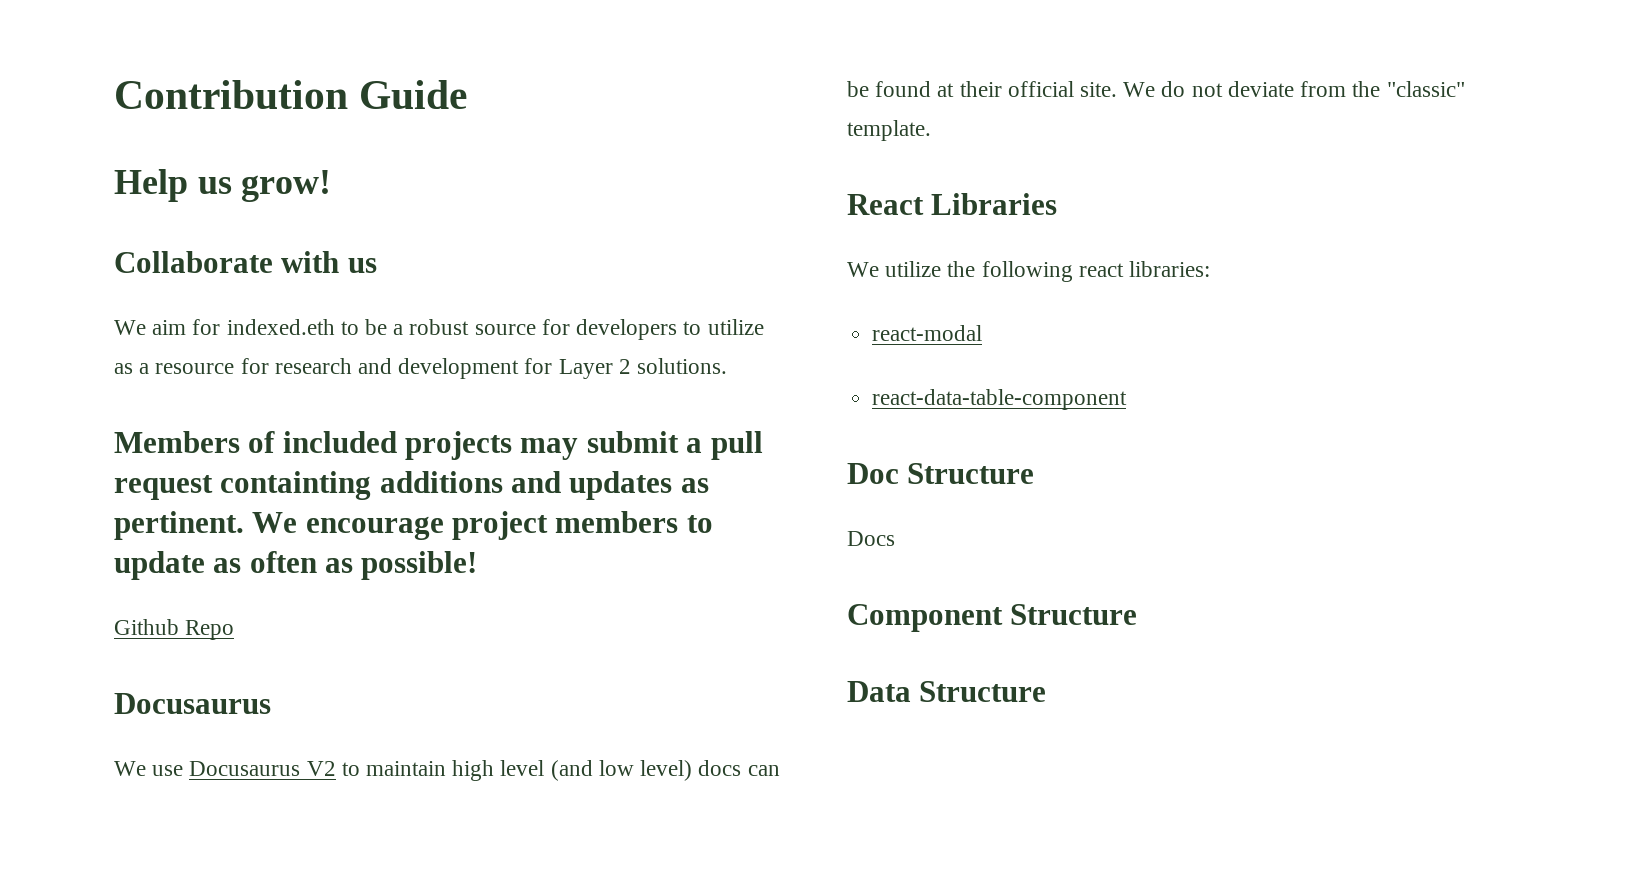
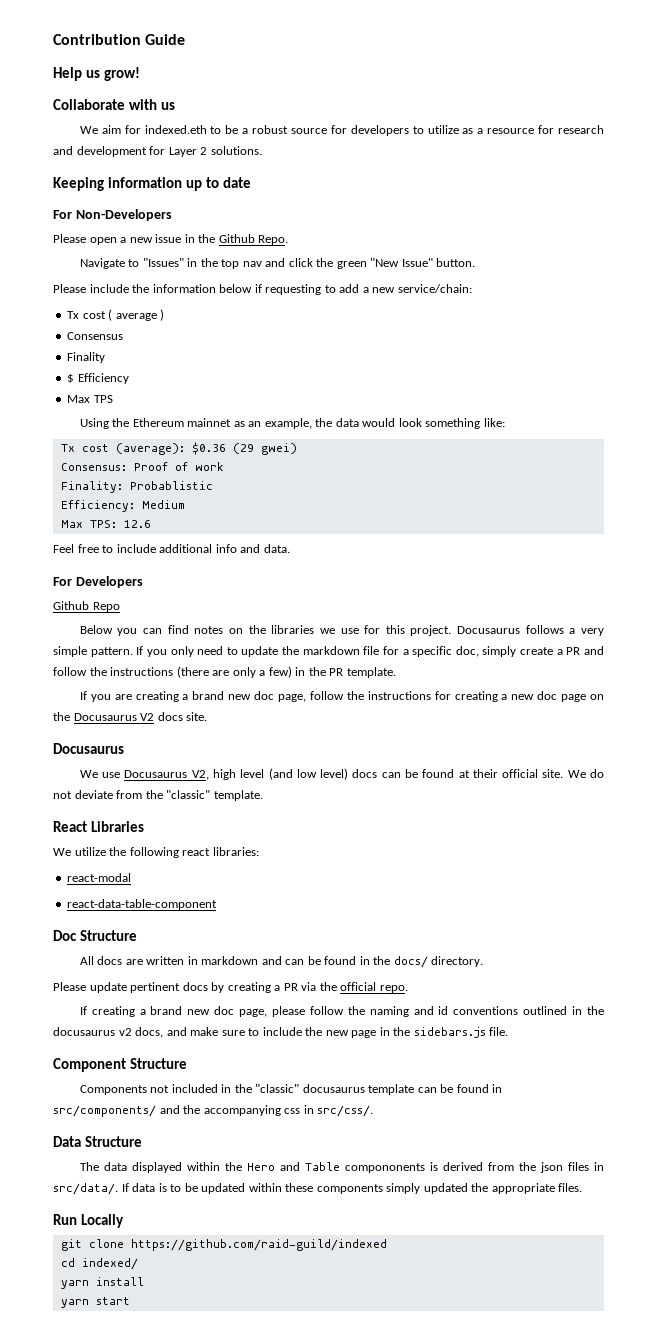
- Members of included projects may submit a pull request containting additions and updates as pertinent. We encourage project members to update as often as possible!
+ Keeping information up to date
+ For Non-Developers
+ Please open a new issue in the Github Repo.
+ Navigate to "Issues" in the top nav and click the green "New Issue" button.
+ Please include the information below if requesting to add a new service/chain:
+ Tx cost ( average )
+ Consensus
+ Finality
+ $ Efficiency
+ Max TPS
+ Using the Ethereum mainnet as an example, the data would look something like:
+ Tx cost (average): $0.36 (29 gwei)
+ Consensus: Proof of work
+ Finality: Probablistic
+ Efficiency: Medium
+ Max TPS: 12.6
+ Feel free to include additional info and data.
+ For Developers
  Github Repo
+ Below you can find notes on the libraries we use for this project. Docusaurus follows a very simple pattern. If you only need to update the markdown file for a specific doc, simply create a PR and follow the instructions (there are only a few) in the PR template.
+ If you are creating a brand new doc page, follow the instructions for creating a new doc page on the Docusaurus V2 docs site.
- We use Docusaurus V2 to maintain high level (and low level) docs can be found at their official site.
+ We use Docusaurus V2, high level (and low level) docs can be found at their official site.
- Docs
+ All docs are written in markdown and can be found in the docs/ directory.
+ Please update pertinent docs by creating a PR via the official repo.
+ If creating a brand new doc page, please follow the naming and id conventions outlined in the docusaurus v2 docs, and make sure to include the new page in the sidebars.js file.
  Component Structure
+ Components not included in the "classic" docusaurus template can be found in src/components/ and the accompanying css in src/css/.
  Data Structure
+ The data displayed within the Hero and Table compononents is derived from the json files in src/data/. If data is to be updated within these components simply updated the appropriate files.
+ Run Locally
+ git clone https://github.com/raid-guild/indexed
+ cd indexed/
+ yarn install
+ yarn start

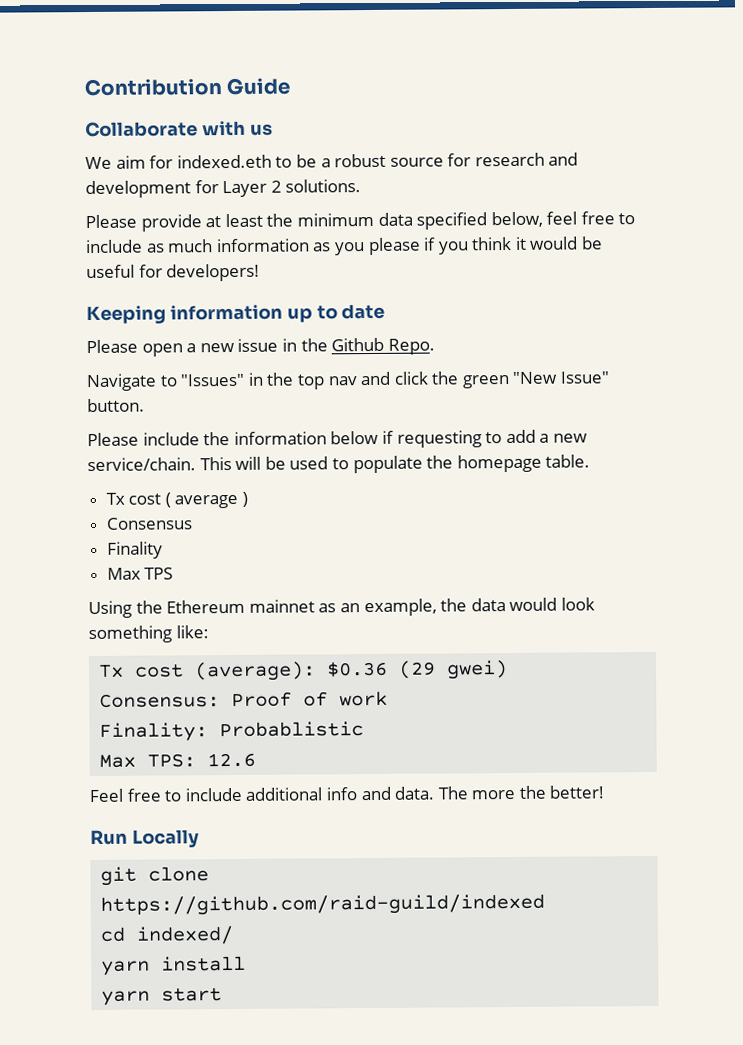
- Help us grow!
- We aim for indexed.eth to be a robust source for developers to utilize as a resource for research and development for Layer 2 solutions.
+ We aim for indexed.eth to be a robust source for research and development for Layer 2 solutions.
+ Please provide at least the minimum data specified below, feel free to include as much information as you please if you think it would be useful for developers!
- For Non-Developers
- Please include the information below if requesting to add a new service/chain:
+ Please include the information below if requesting to add a new service/chain. This will be used to populate the homepage table.
- $ Efficiency
- Efficiency: Medium
- Feel free to include additional info and data.
- For Developers
- Github Repo
- Below you can find notes on the libraries we use for this project. Docusaurus follows a very simple pattern. If you only need to update the markdown file for a specific doc, simply create a PR and follow the instructions (there are only a few) in the PR template.
- If you are creating a brand new doc page, follow the instructions for creating a new doc page on the Docusaurus V2 docs site.
- Docusaurus
- We use Docusaurus V2, high level (and low level) docs can be found at their official site. We do not deviate from the "classic" template.
- React Libraries
- We utilize the following react libraries:
- react-modal
- react-data-table-component
- Doc Structure
- All docs are written in markdown and can be found in the docs/ directory.
- Please update pertinent docs by creating a PR via the official repo.
- If creating a brand new doc page, please follow the naming and id conventions outlined in the docusaurus v2 docs, and make sure to include the new page in the sidebars.js file.
- Component Structure
- Components not included in the "classic" docusaurus template can be found in src/components/ and the accompanying css in src/css/.
- Data Structure
- The data displayed within the Hero and Table compononents is derived from the json files in src/data/. If data is to be updated within these components simply updated the appropriate files.
+ Feel free to include additional info and data. The more the better!

